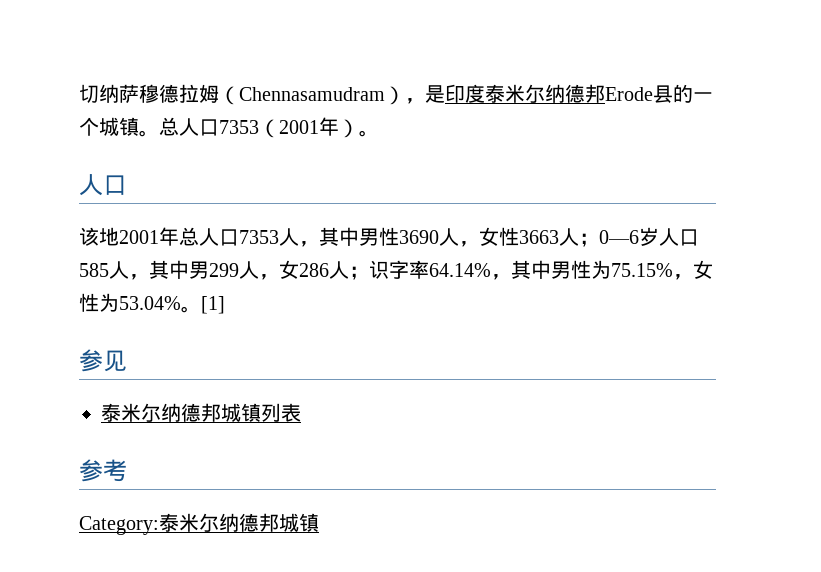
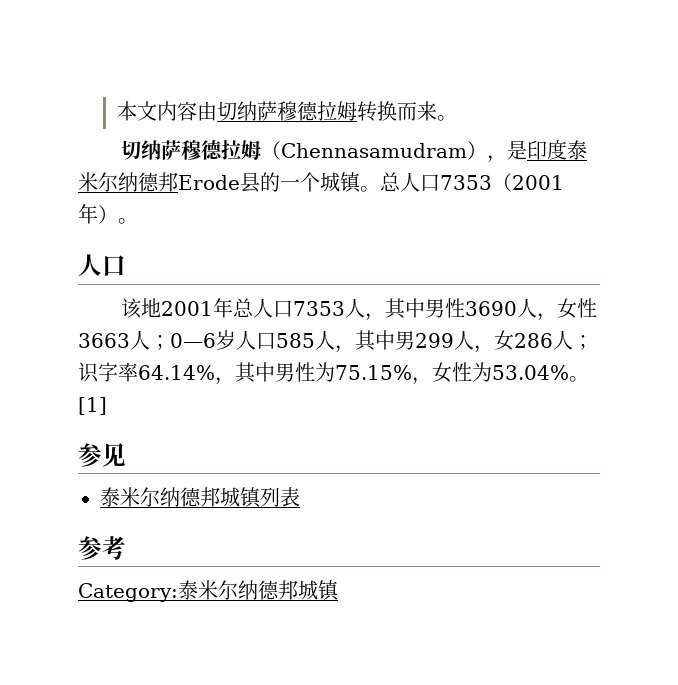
+ 本文内容由切纳萨穆德拉姆转换而来。

